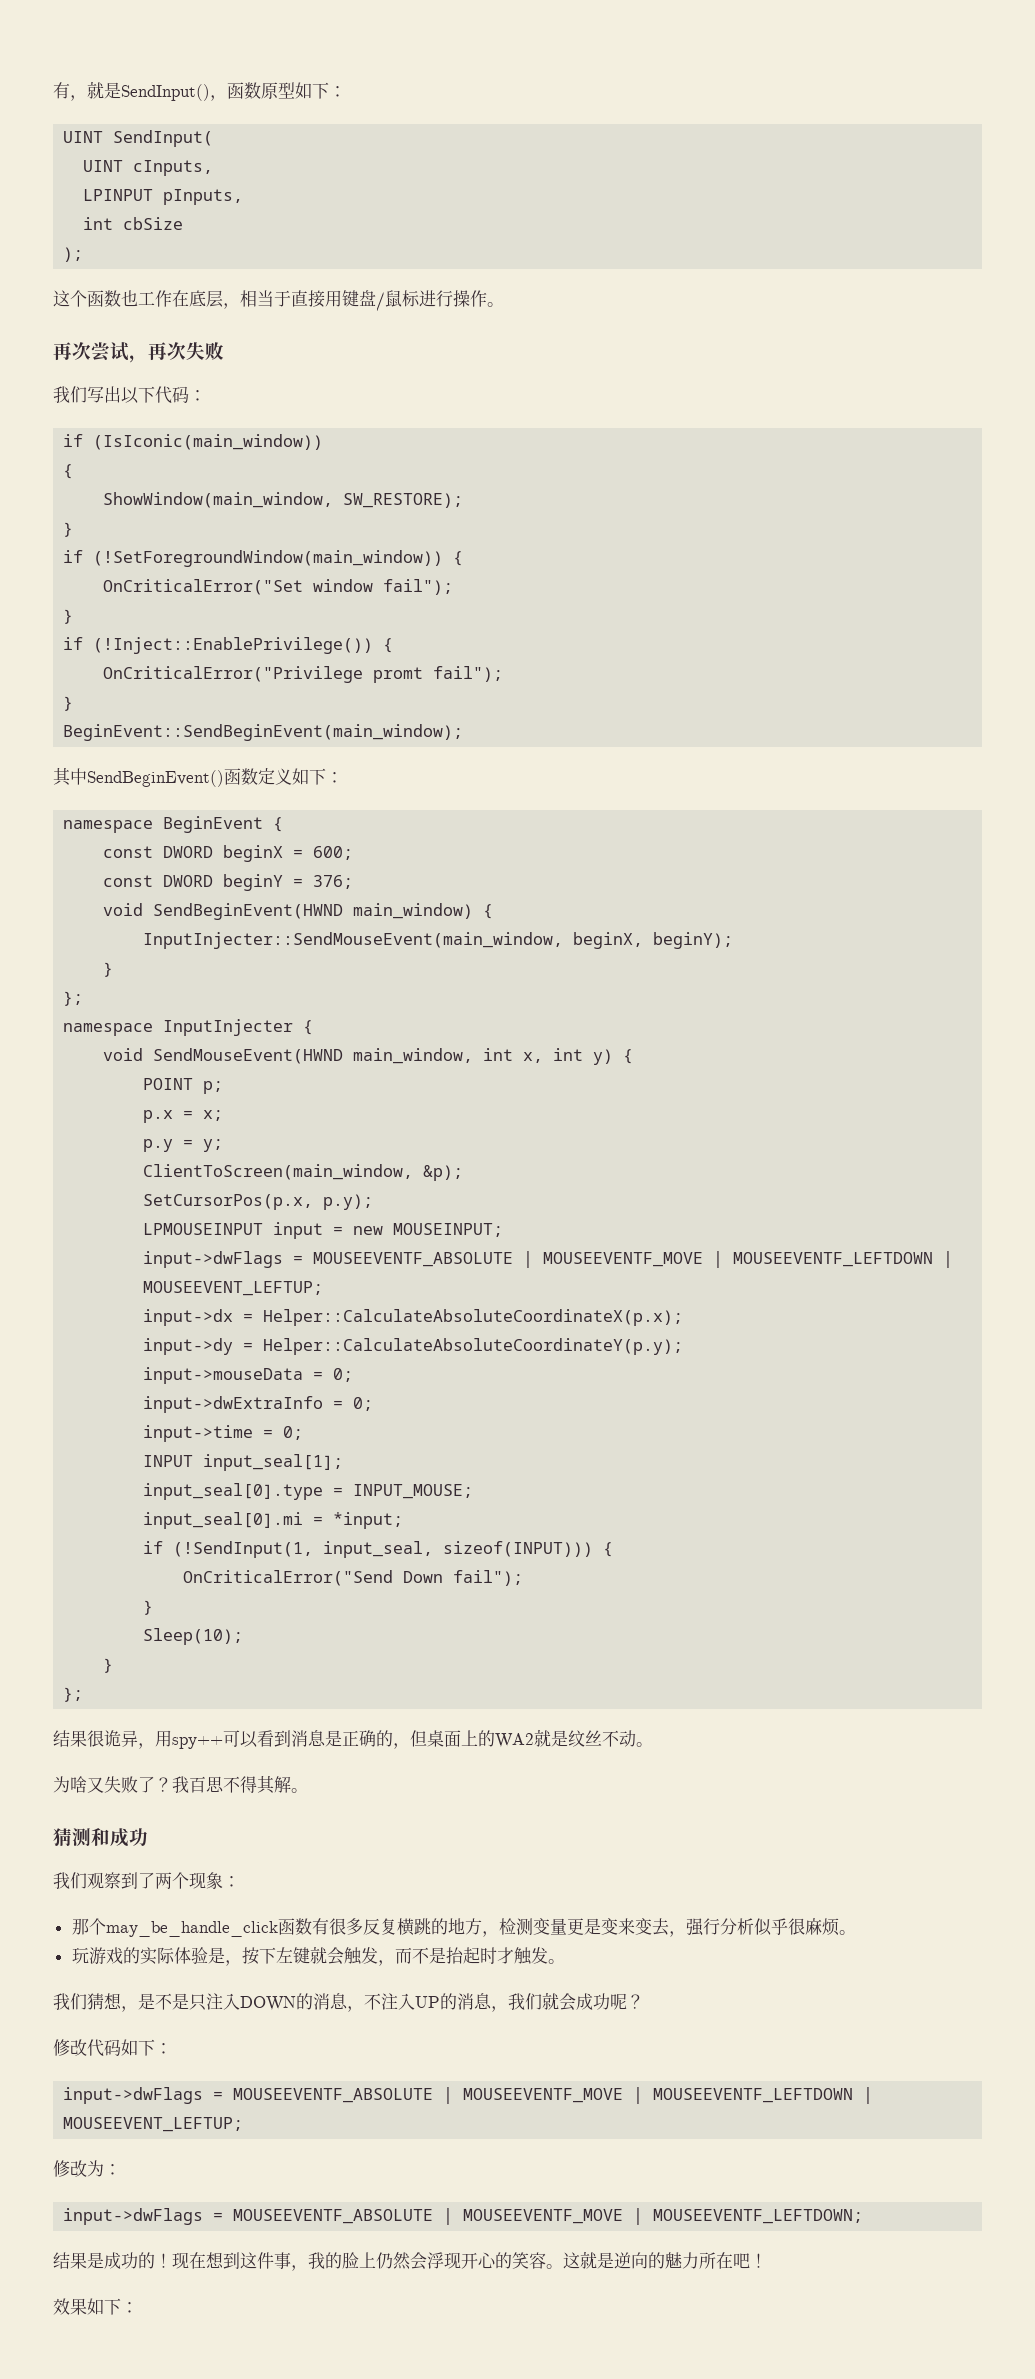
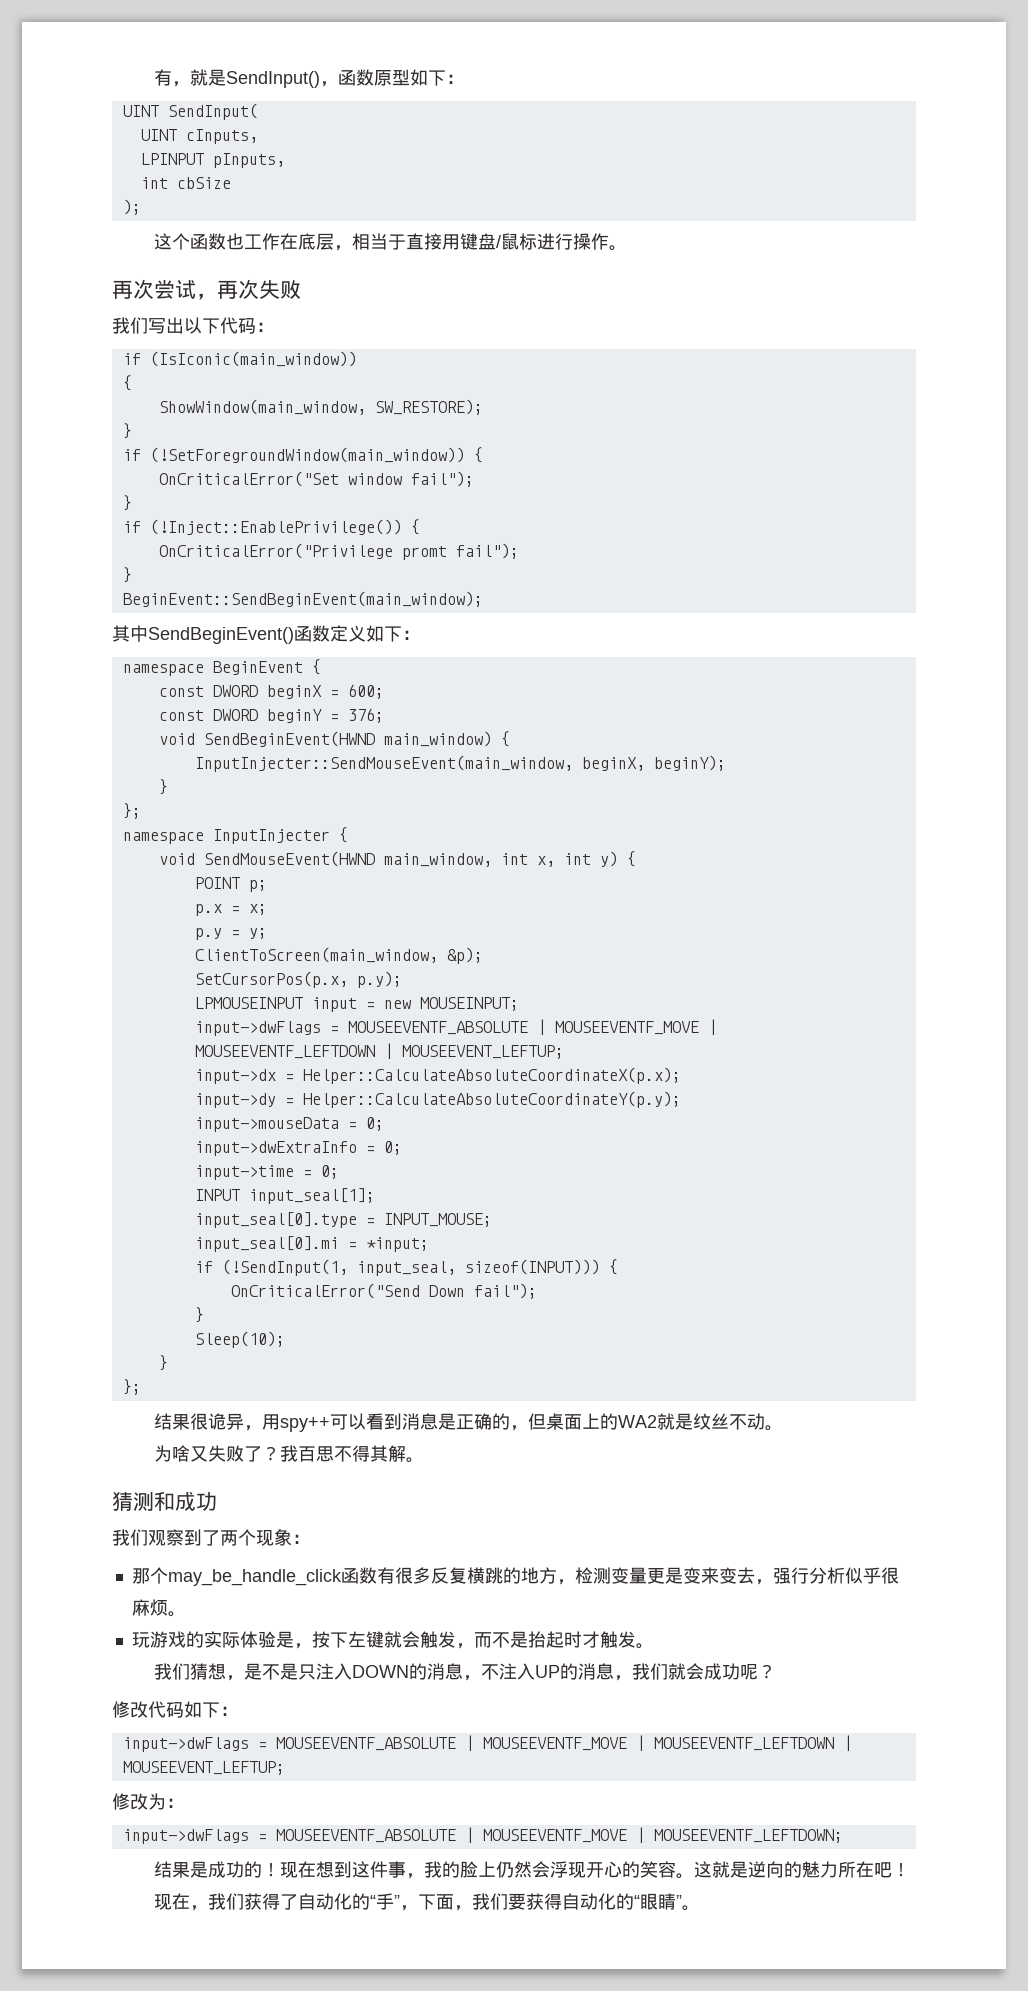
- 效果如下：
+ 现在，我们获得了自动化的“手”，下面，我们要获得自动化的“眼睛”。

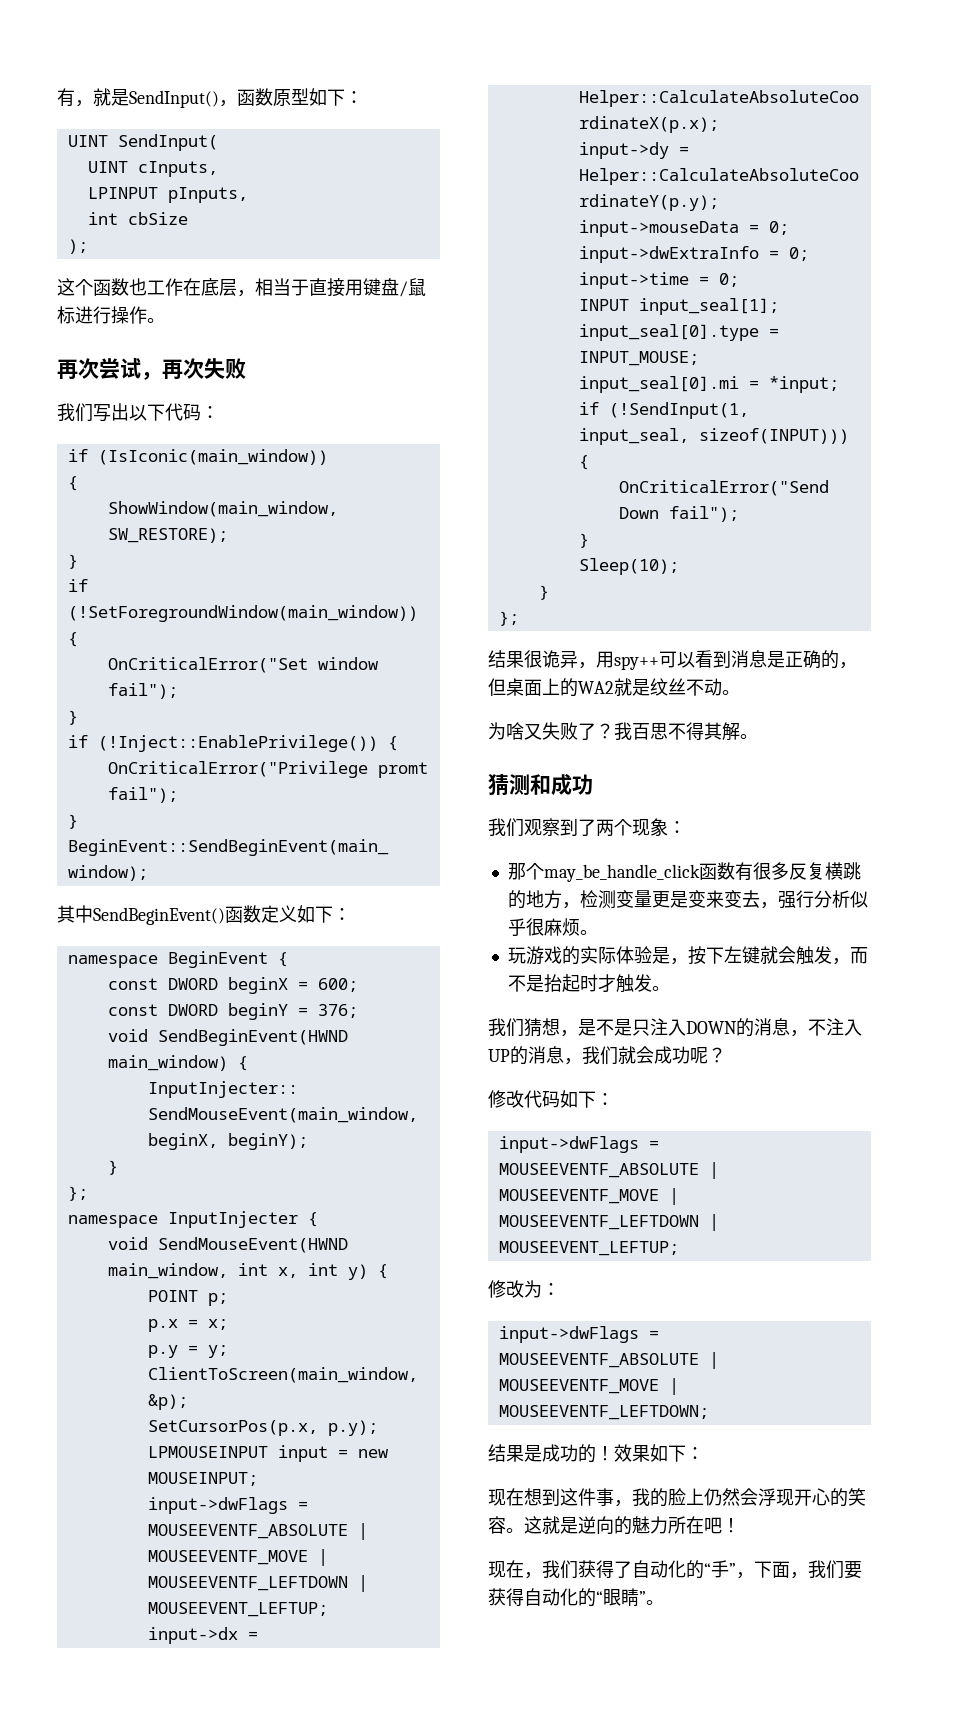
- 结果是成功的！现在想到这件事，我的脸上仍然会浮现开心的笑容。
+ 结果是成功的！效果如下：
+ 现在想到这件事，我的脸上仍然会浮现开心的笑容。

